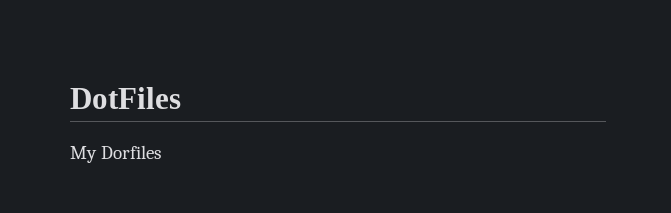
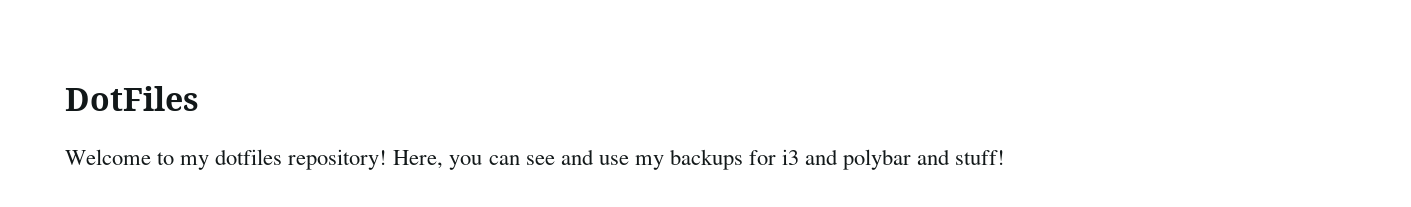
- My Dorfiles
+ Welcome to my dotfiles repository! Here, you can see and use my backups for i3 and polybar and stuff!

